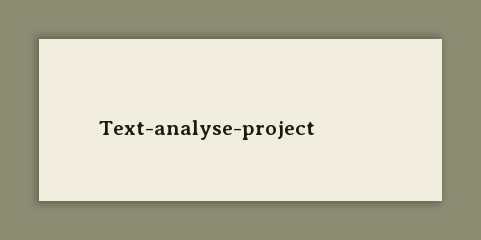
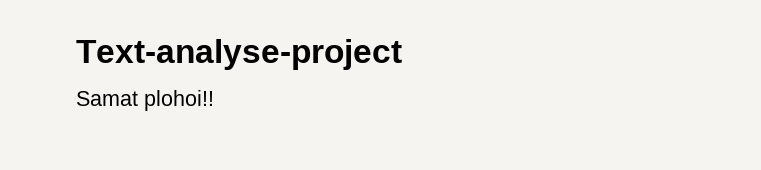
+ Samat plohoi!!

